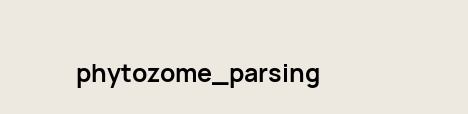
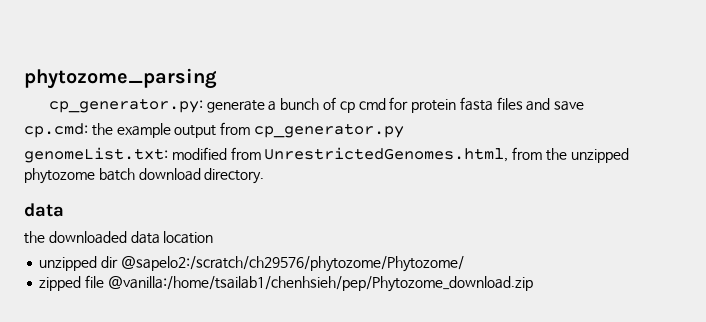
+ cp_generator.py: generate a bunch of cp cmd for protein fasta files and save
+ cp.cmd: the example output from cp_generator.py
+ genomeList.txt: modified from UnrestrictedGenomes.html, from the unzipped phytozome batch download directory.
+ data
+ the downloaded data location
+ unzipped dir @sapelo2:/scratch/ch29576/phytozome/Phytozome/
+ zipped file @vanilla:/home/tsailab1/chenhsieh/pep/Phytozome_download.zip

